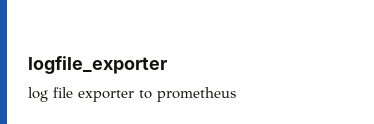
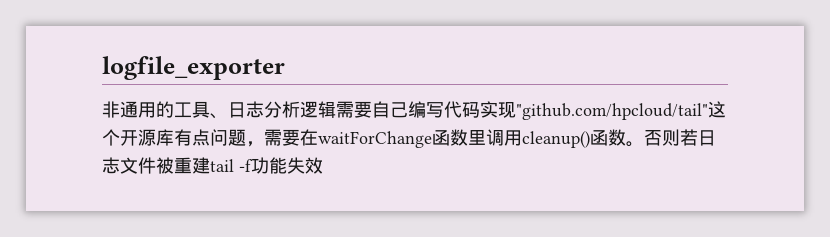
- log file exporter to prometheus
+ 非通用的工具、日志分析逻辑需要自己编写代码实现"github.com/hpcloud/tail"这个开源库有点问题，需要在waitForChange函数里调用cleanup()函数。否则若日志文件被重建tail -f功能失效

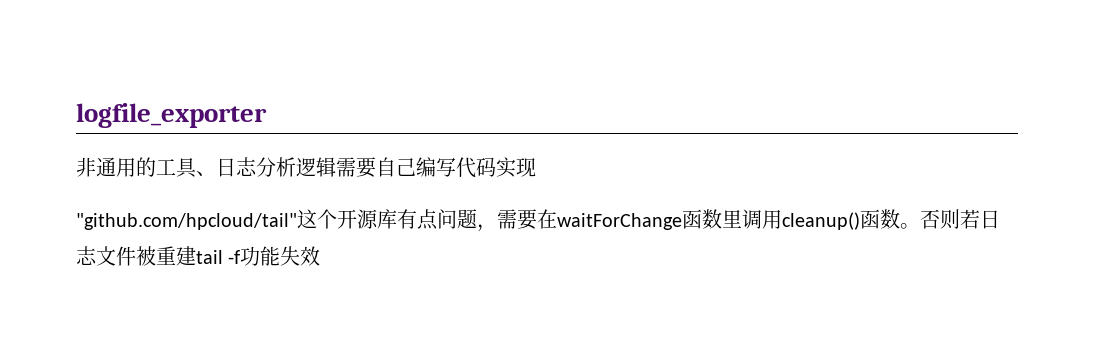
- 非通用的工具、日志分析逻辑需要自己编写代码实现"github.com/hpcloud/tail"这个开源库有点问题，需要在waitForChange函数里调用cleanup()函数。
+ 非通用的工具、日志分析逻辑需要自己编写代码实现
+ "github.com/hpcloud/tail"这个开源库有点问题，需要在waitForChange函数里调用cleanup()函数。

